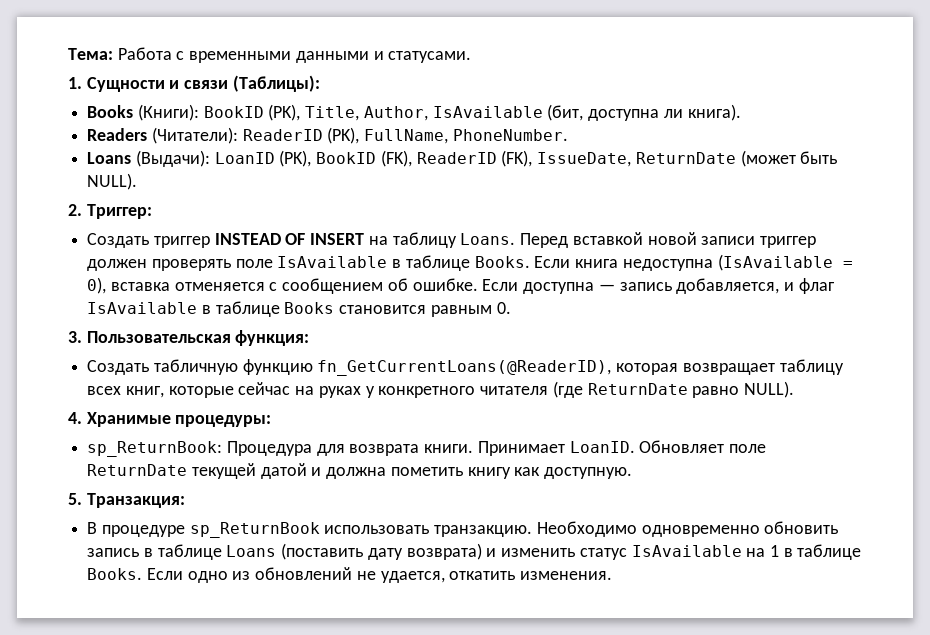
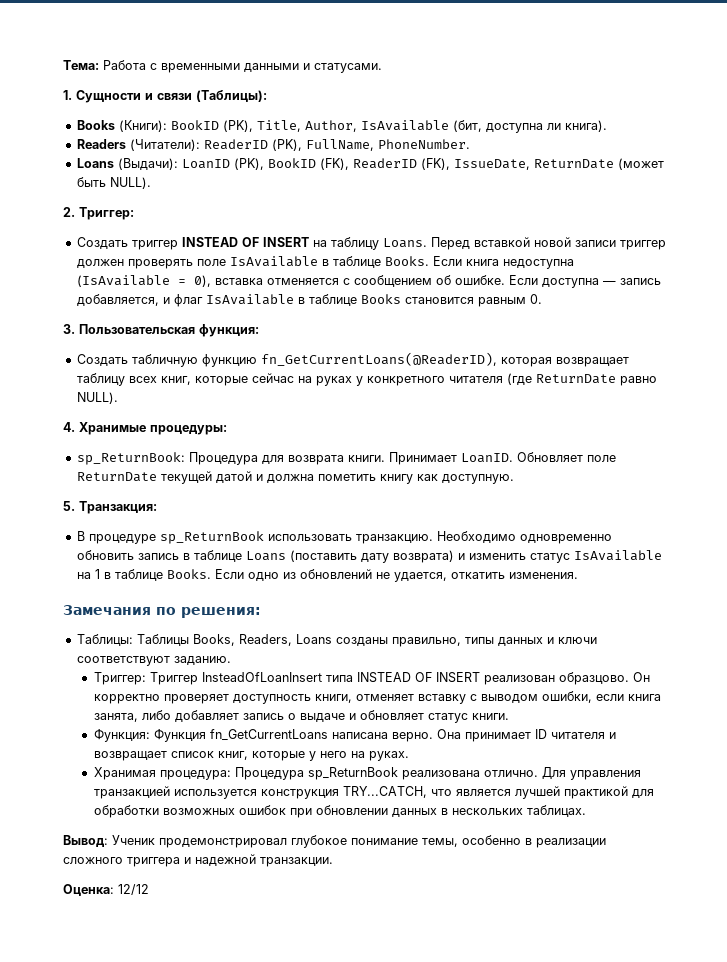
+ Замечания по решения:
+ Таблицы: Таблицы Books, Readers, Loans созданы правильно, типы данных и ключи соответствуют заданию.
+ Триггер: Триггер InsteadOfLoanInsert типа INSTEAD OF INSERT реализован образцово. Он корректно проверяет доступность книги, отменяет вставку с выводом ошибки, если книга занята, либо добавляет запись о выдаче и обновляет статус книги.
+ Функция: Функция fn_GetCurrentLoans написана верно. Она принимает ID читателя и возвращает список книг, которые у него на руках.
+ Хранимая процедура: Процедура sp_ReturnBook реализована отлично. Для управления транзакцией используется конструкция TRY...CATCH, что является лучшей практикой для обработки возможных ошибок при обновлении данных в нескольких таблицах.
+ Вывод: Ученик продемонстрировал глубокое понимание темы, особенно в реализации сложного триггера и надежной транзакции.
+ Оценка: 12/12

